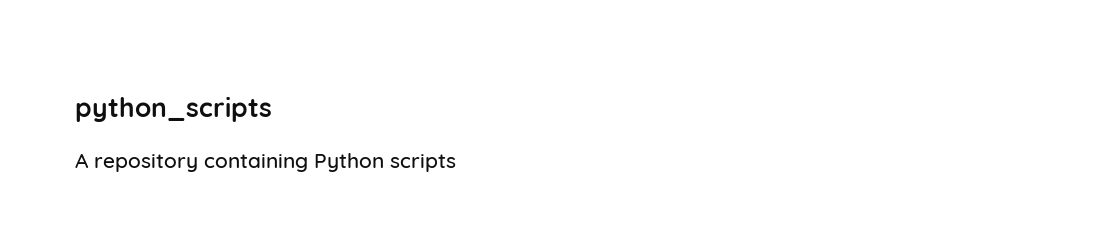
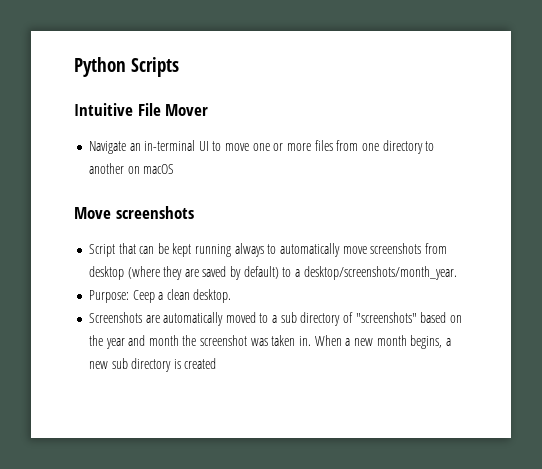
- python_scripts
- A repository containing Python scripts
+ Python Scripts
+ Intuitive File Mover
+ Navigate an in-terminal UI to move one or more files from one directory to another on macOS
+ Move screenshots
+ Script that can be kept running always to automatically move screenshots from desktop (where they are saved by default) to a desktop/screenshots/month_year.
+ Purpose: Ceep a clean desktop.
+ Screenshots are automatically moved to a sub directory of "screenshots" based on the year and month the screenshot was taken in. When a new month begins, a new sub directory is created

